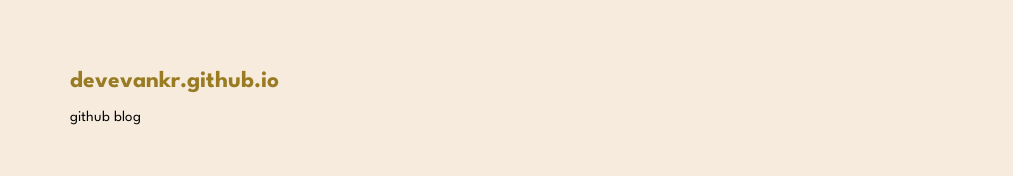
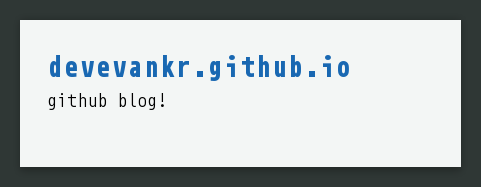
- github blog
+ github blog!

